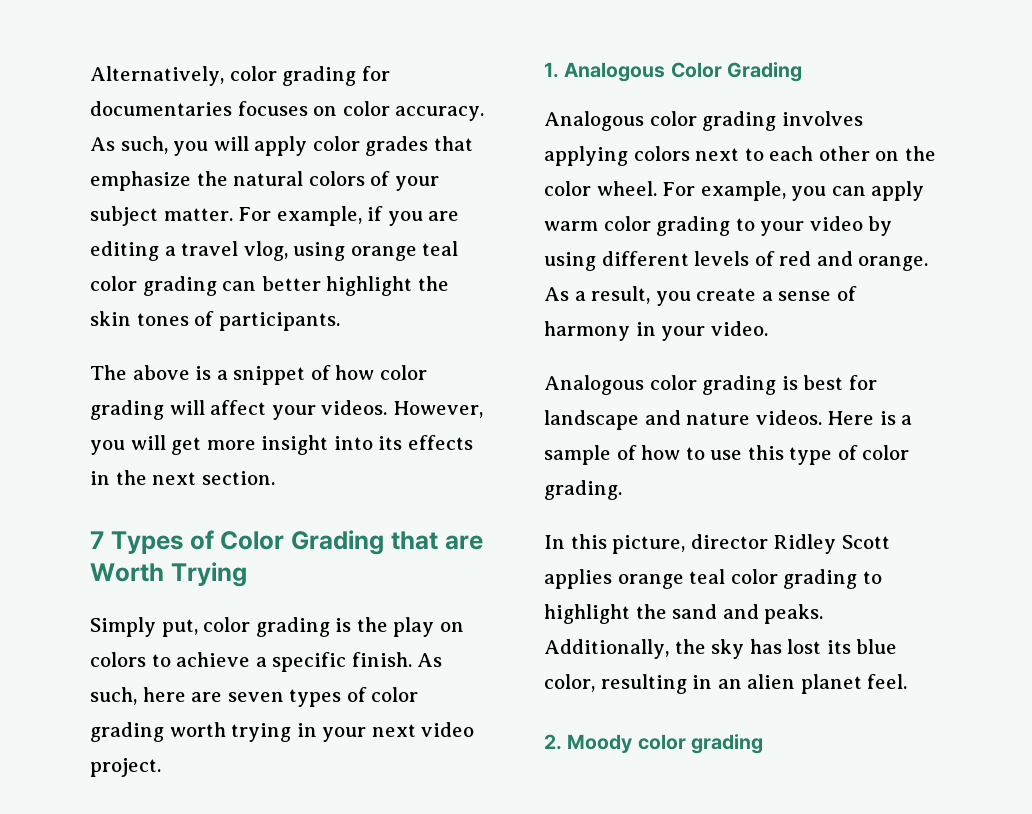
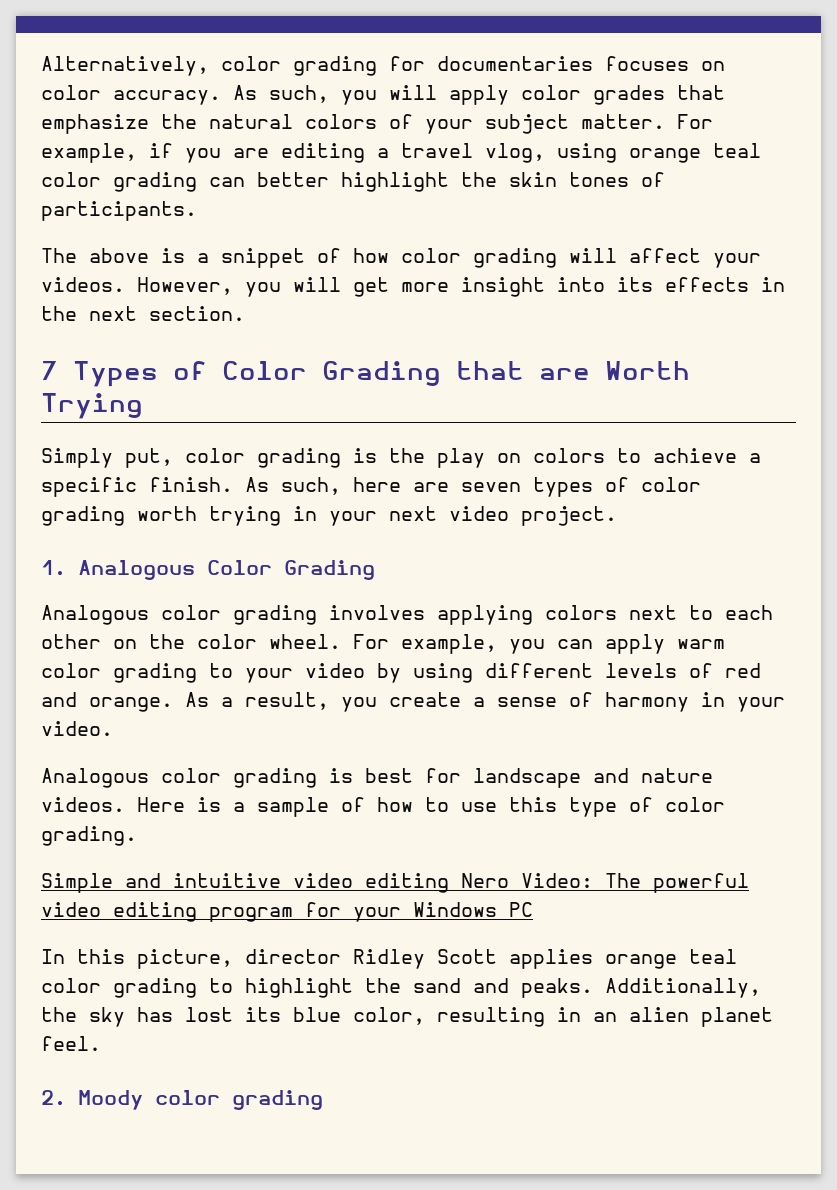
+ Simple and intuitive video editing Nero Video: The powerful video editing program for your Windows PC

